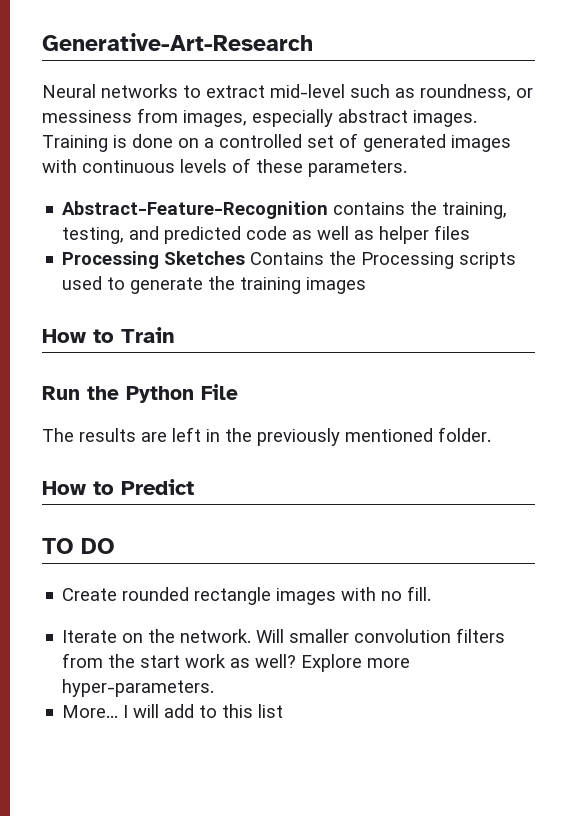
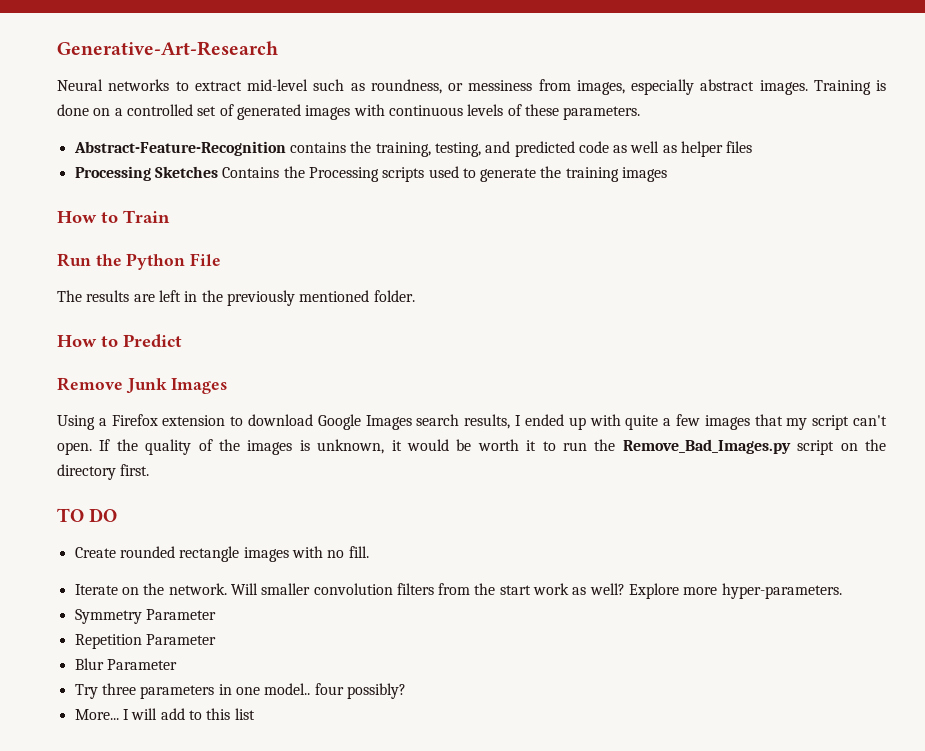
+ Remove Junk Images
+ Using a Firefox extension to download Google Images search results, I ended up with quite a few images that my script can't open. If the quality of the images is unknown, it would be worth it to run the Remove_Bad_Images.py script on the directory first.
+ Symmetry Parameter
+ Repetition Parameter
+ Blur Parameter
+ Try three parameters in one model.. four possibly?

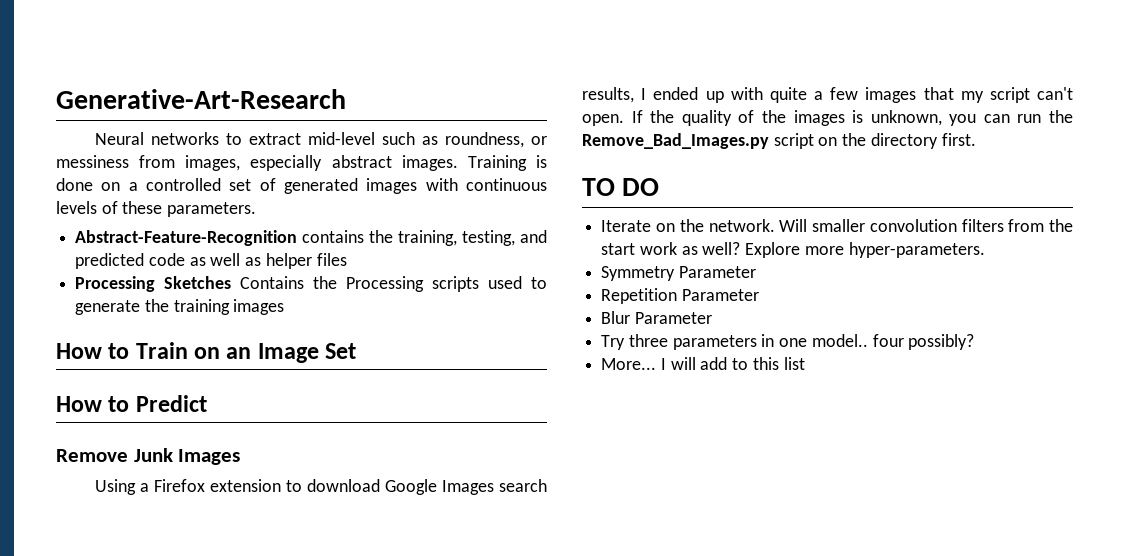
- How to Train
- Run the Python File
- The results are left in the previously mentioned folder.
+ How to Train on an Image Set
- If the quality of the images is unknown, it would be worth it to run the Remove_Bad_Images.py script on the directory first.
+ If the quality of the images is unknown, you can run the Remove_Bad_Images.py script on the directory first.
- Create rounded rectangle images with no fill.

